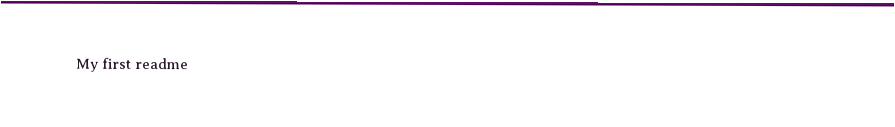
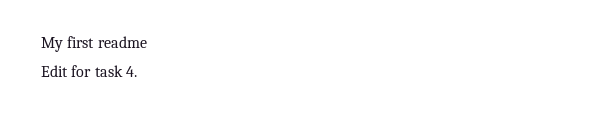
+ Edit for task 4.

